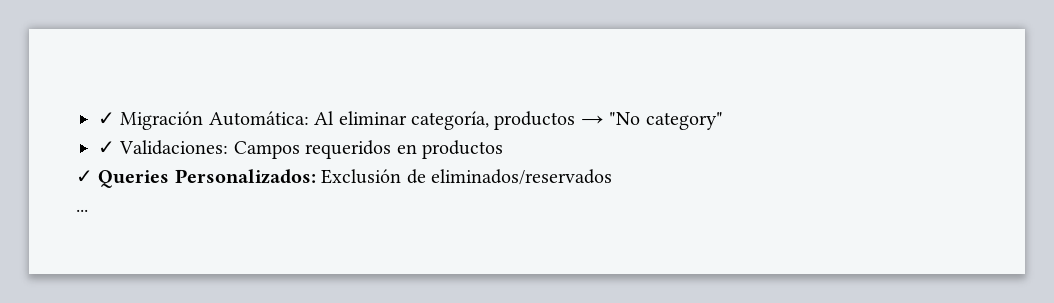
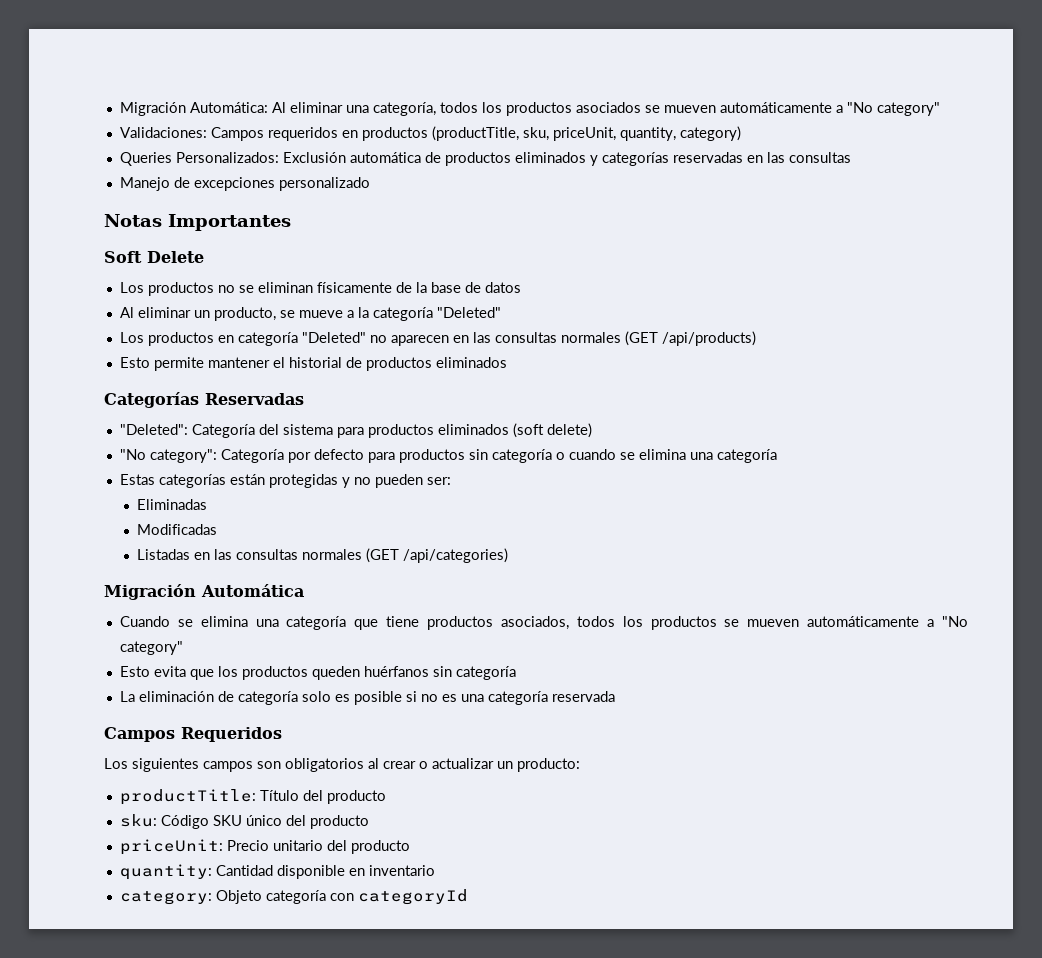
- ✓ Migración Automática: Al eliminar categoría, productos → "No category"
- ✓ Validaciones: Campos requeridos en productos
- ✓ Queries Personalizados: Exclusión de eliminados/reservados
- ...
+ Migración Automática: Al eliminar una categoría, todos los productos asociados se mueven automáticamente a "No category"
+ Validaciones: Campos requeridos en productos (productTitle, sku, priceUnit, quantity, category)
+ Queries Personalizados: Exclusión automática de productos eliminados y categorías reservadas en las consultas
+ Manejo de excepciones personalizado
+ Notas Importantes
+ Soft Delete
+ Los productos no se eliminan físicamente de la base de datos
+ Al eliminar un producto, se mueve a la categoría "Deleted"
+ Los productos en categoría "Deleted" no aparecen en las consultas normales (GET /api/products)
+ Esto permite mantener el historial de productos eliminados
+ Categorías Reservadas
+ "Deleted": Categoría del sistema para productos eliminados (soft delete)
+ "No category": Categoría por defecto para productos sin categoría o cuando se elimina una categoría
+ Estas categorías están protegidas y no pueden ser:
+ Eliminadas
+ Modificadas
+ Listadas en las consultas normales (GET /api/categories)
+ Migración Automática
+ Cuando se elimina una categoría que tiene productos asociados, todos los productos se mueven automáticamente a "No category"
+ Esto evita que los productos queden huérfanos sin categoría
+ La eliminación de categoría solo es posible si no es una categoría reservada
+ Campos Requeridos
+ Los siguientes campos son obligatorios al crear o actualizar un producto:
+ productTitle: Título del producto
+ sku: Código SKU único del producto
+ priceUnit: Precio unitario del producto
+ quantity: Cantidad disponible en inventario
+ category: Objeto categoría con categoryId

